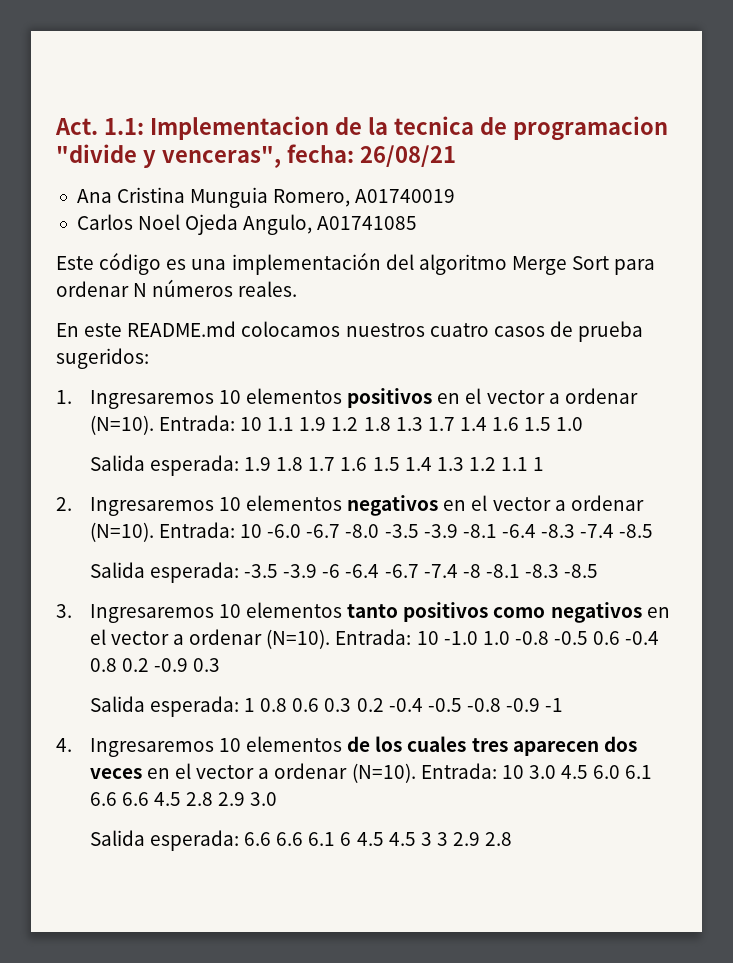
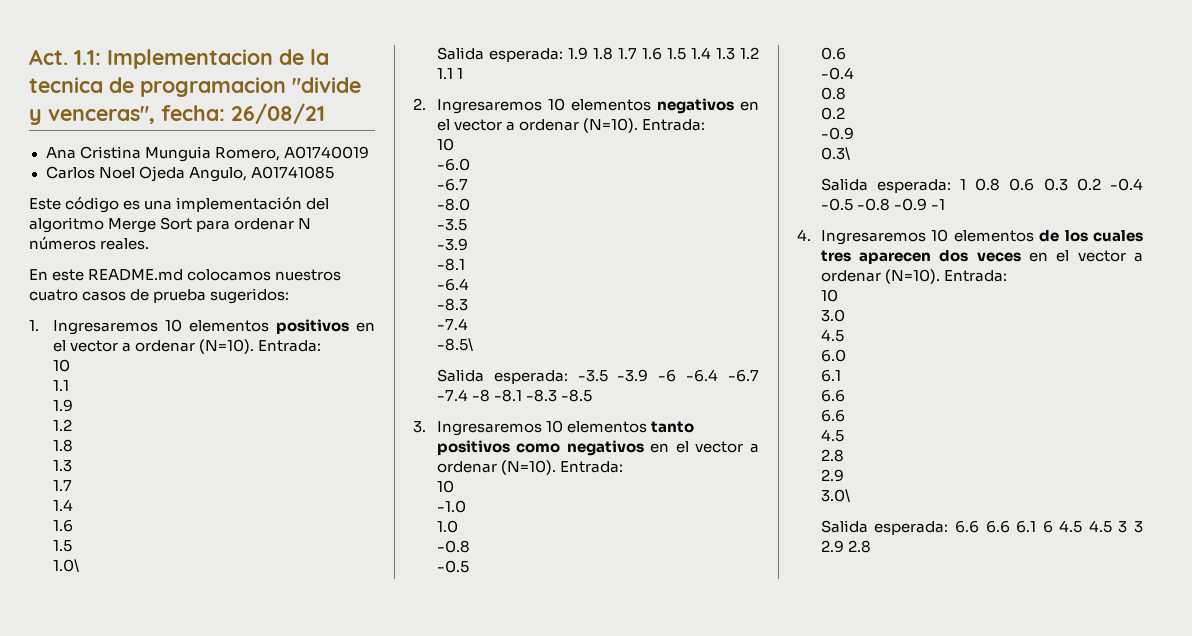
- 1. Ingresaremos 10 elementos positivos en el vector a ordenar (N=10). Entrada: 10 1.1 1.9 1.2 1.8 1.3 1.7 1.4 1.6 1.5 1.0
+ 1. Ingresaremos 10 elementos positivos en el vector a ordenar (N=10). Entrada:
+ 10
+ 1.1
+ 1.9
+ 1.2
+ 1.8
+ 1.3
+ 1.7
+ 1.4
+ 1.6
+ 1.5
+ 1.0\
- 2. Ingresaremos 10 elementos negativos en el vector a ordenar (N=10). Entrada: 10 -6.0 -6.7 -8.0 -3.5 -3.9 -8.1 -6.4 -8.3 -7.4 -8.5
+ 2. Ingresaremos 10 elementos negativos en el vector a ordenar (N=10). Entrada:
+ 10
+ -6.0
+ -6.7
+ -8.0
+ -3.5
+ -3.9
+ -8.1
+ -6.4
+ -8.3
+ -7.4
+ -8.5\
- 3. Ingresaremos 10 elementos tanto positivos como negativos en el vector a ordenar (N=10). Entrada: 10 -1.0 1.0 -0.8 -0.5 0.6 -0.4 0.8 0.2 -0.9 0.3
+ 3. Ingresaremos 10 elementos tanto positivos como negativos en el vector a ordenar (N=10). Entrada:
+ 10
+ -1.0
+ 1.0
+ -0.8
+ -0.5
+ 0.6
+ -0.4
+ 0.8
+ 0.2
+ -0.9
+ 0.3\
- 4. Ingresaremos 10 elementos de los cuales tres aparecen dos veces en el vector a ordenar (N=10). Entrada: 10 3.0 4.5 6.0 6.1 6.6 6.6 4.5 2.8 2.9 3.0
+ 4. Ingresaremos 10 elementos de los cuales tres aparecen dos veces en el vector a ordenar (N=10). Entrada:
+ 10
+ 3.0
+ 4.5
+ 6.0
+ 6.1
+ 6.6
+ 6.6
+ 4.5
+ 2.8
+ 2.9
+ 3.0\

